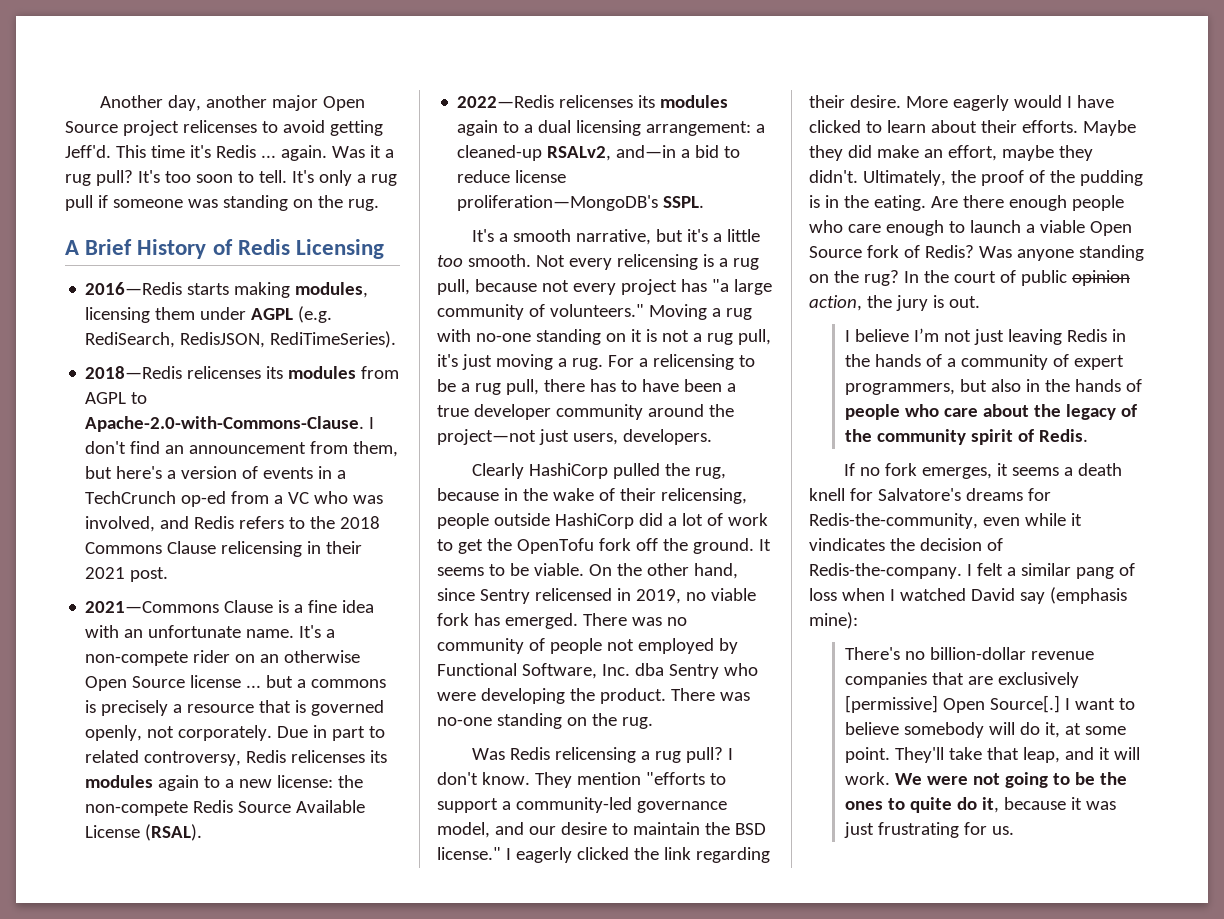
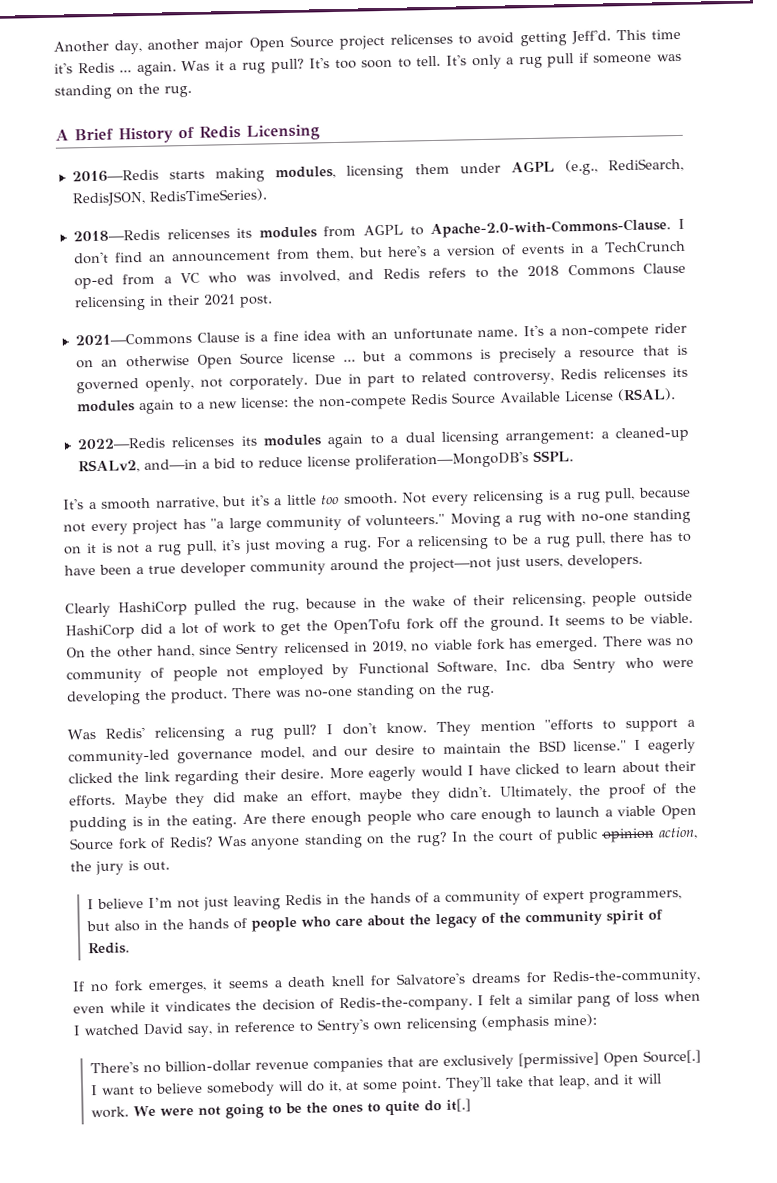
- 2016—Redis starts making modules, licensing them under AGPL (e.g. RediSearch, RedisJSON, RediTimeSeries).
+ 2016—Redis starts making modules, licensing them under AGPL (e.g., RediSearch, RedisJSON, RedisTimeSeries).
- Was Redis relicensing a rug pull?
+ Was Redis' relicensing a rug pull?
- I felt a similar pang of loss when I watched David say (emphasis mine):
+ I felt a similar pang of loss when I watched David say, in reference to Sentry's own relicensing (emphasis mine):
- We were not going to be the ones to quite do it, because it was just frustrating for us.
+ We were not going to be the ones to quite do it[.]

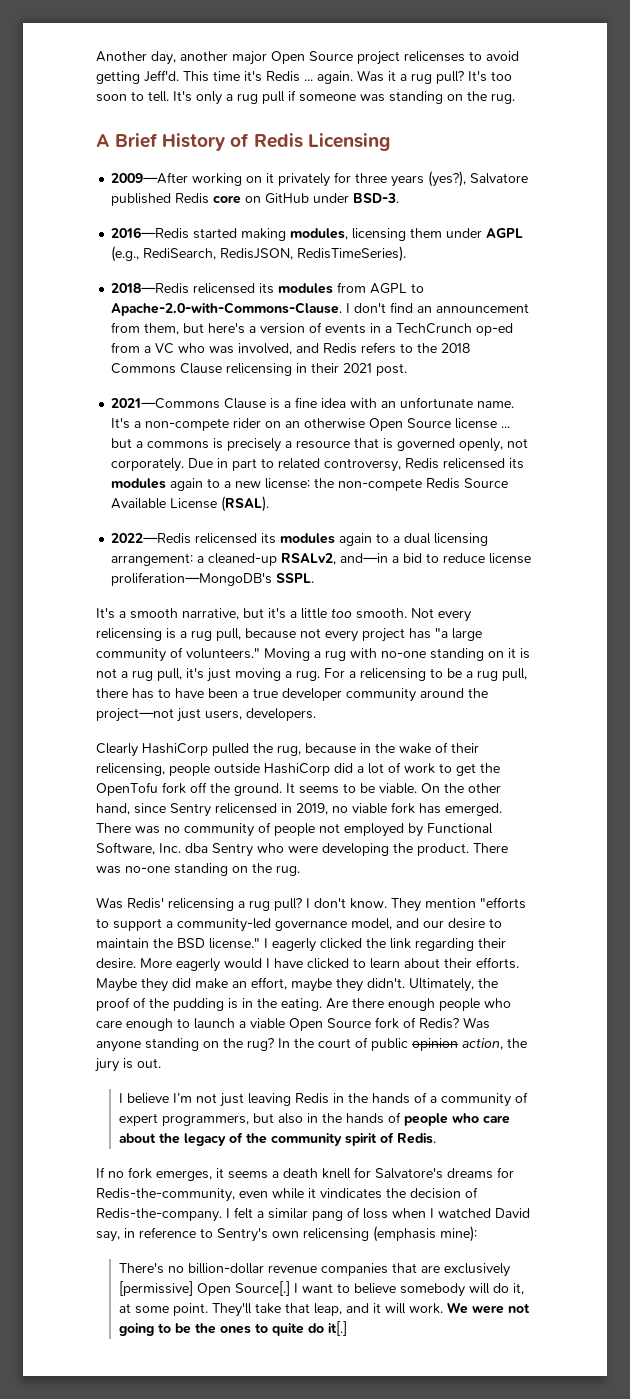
+ 2009—After working on it privately for three years (yes?), Salvatore published Redis core on GitHub under BSD-3.
- 2016—Redis starts making modules, licensing them under AGPL (e.g., RediSearch, RedisJSON, RedisTimeSeries).
+ 2016—Redis started making modules, licensing them under AGPL (e.g., RediSearch, RedisJSON, RedisTimeSeries).
- 2018—Redis relicenses its modules from AGPL to Apache-2.0-with-Commons-Clause. I don't find an announcement from them, but here's a version of events in a TechCrunch op-ed from a VC who was involved, and Redis refers to the 2018 Commons Clause relicensing in their 2021 post.
+ 2018—Redis relicensed its modules from AGPL to Apache-2.0-with-Commons-Clause. I don't find an announcement from them, but here's a version of events in a TechCrunch op-ed from a VC who was involved, and Redis refers to the 2018 Commons Clause relicensing in their 2021 post.
- Due in part to related controversy, Redis relicenses its modules again to a new license: the non-compete Redis Source Available License (RSAL).
+ Due in part to related controversy, Redis relicensed its modules again to a new license: the non-compete Redis Source Available License (RSAL).
- 2022—Redis relicenses its modules again to a dual licensing arrangement: a cleaned-up RSALv2, and—in a bid to reduce license proliferation—MongoDB's SSPL.
+ 2022—Redis relicensed its modules again to a dual licensing arrangement: a cleaned-up RSALv2, and—in a bid to reduce license proliferation—MongoDB's SSPL.

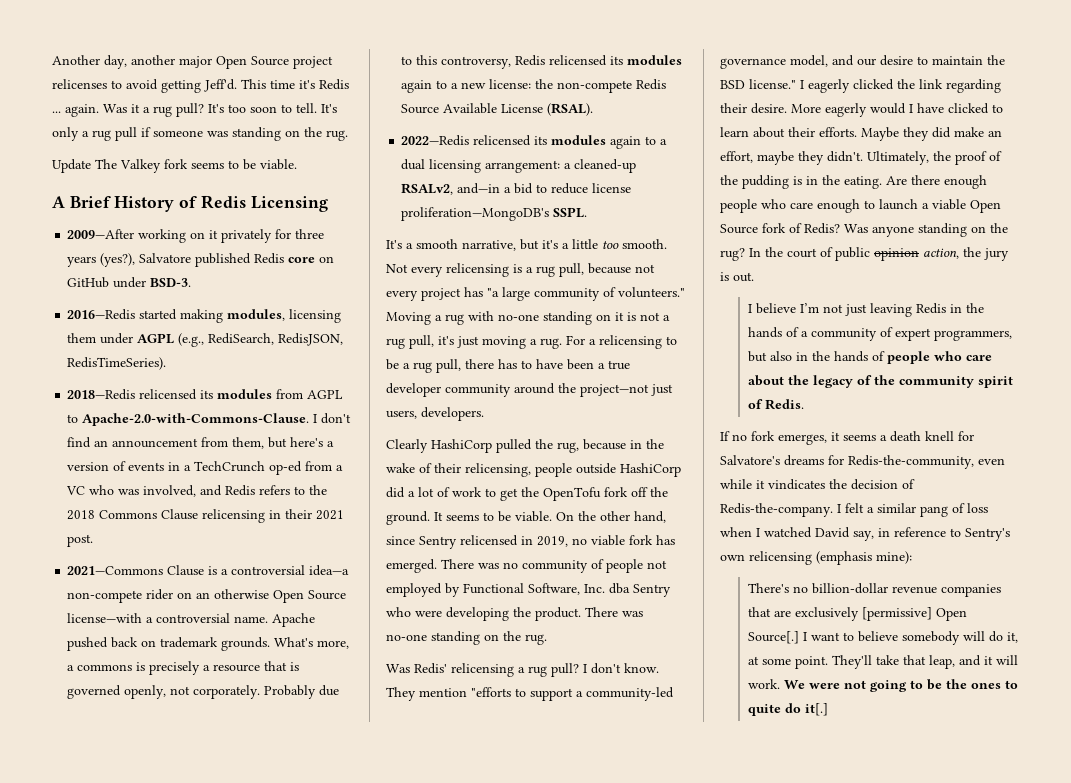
+ Update The Valkey fork seems to be viable.
- 2021—Commons Clause is a fine idea with an unfortunate name. It's a non-compete rider on an otherwise Open Source license ... but a commons is precisely a resource that is governed openly, not corporately.
+ 2021—Commons Clause is a controversial idea—a non-compete rider on an otherwise Open Source license—with a controversial name. Apache pushed back on trademark grounds. What's more, a commons is precisely a resource that is governed openly, not corporately.
- Due in part to related controversy, Redis relicensed its modules again to a new license: the non-compete Redis Source Available License (RSAL).
+ Probably due to this controversy, Redis relicensed its modules again to a new license: the non-compete Redis Source Available License (RSAL).

